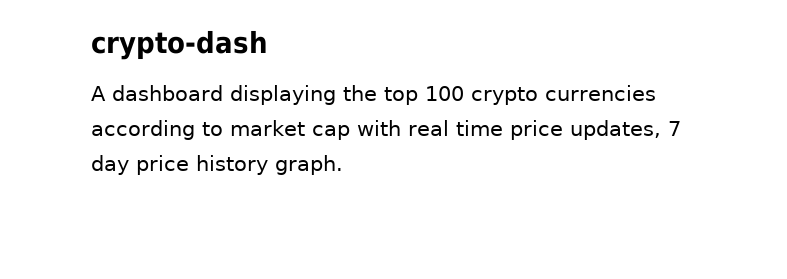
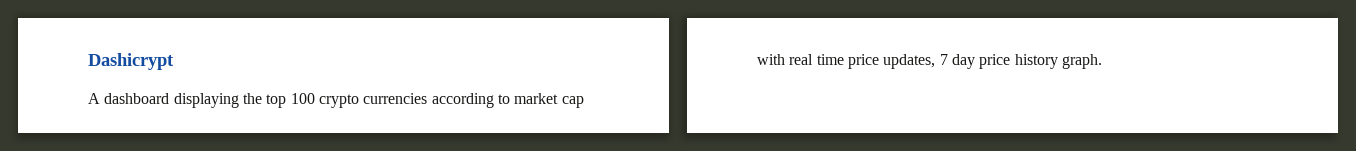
- crypto-dash
+ Dashicrypt

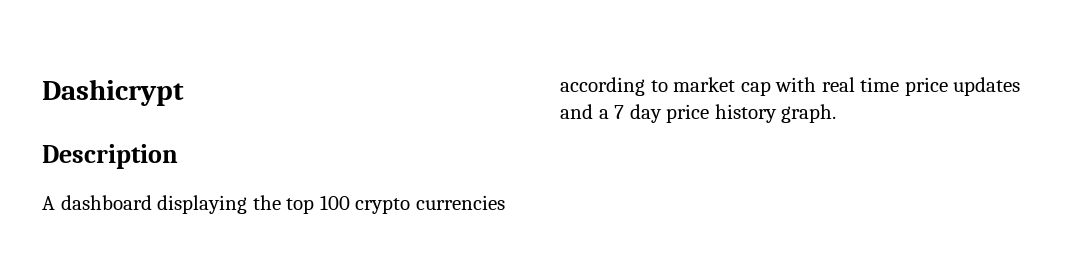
+ Description
- A dashboard displaying the top 100 crypto currencies according to market cap with real time price updates, 7 day price history graph.
+ A dashboard displaying the top 100 crypto currencies according to market cap with real time price updates and a 7 day price history graph.

